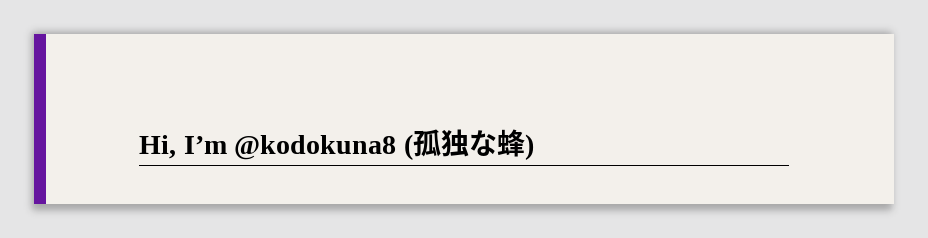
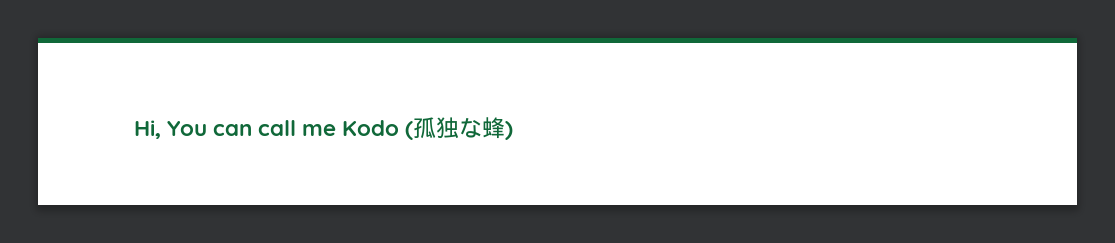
- Hi, I’m @kodokuna8 (孤独な蜂)
+ Hi, You can call me Kodo (孤独な蜂)

